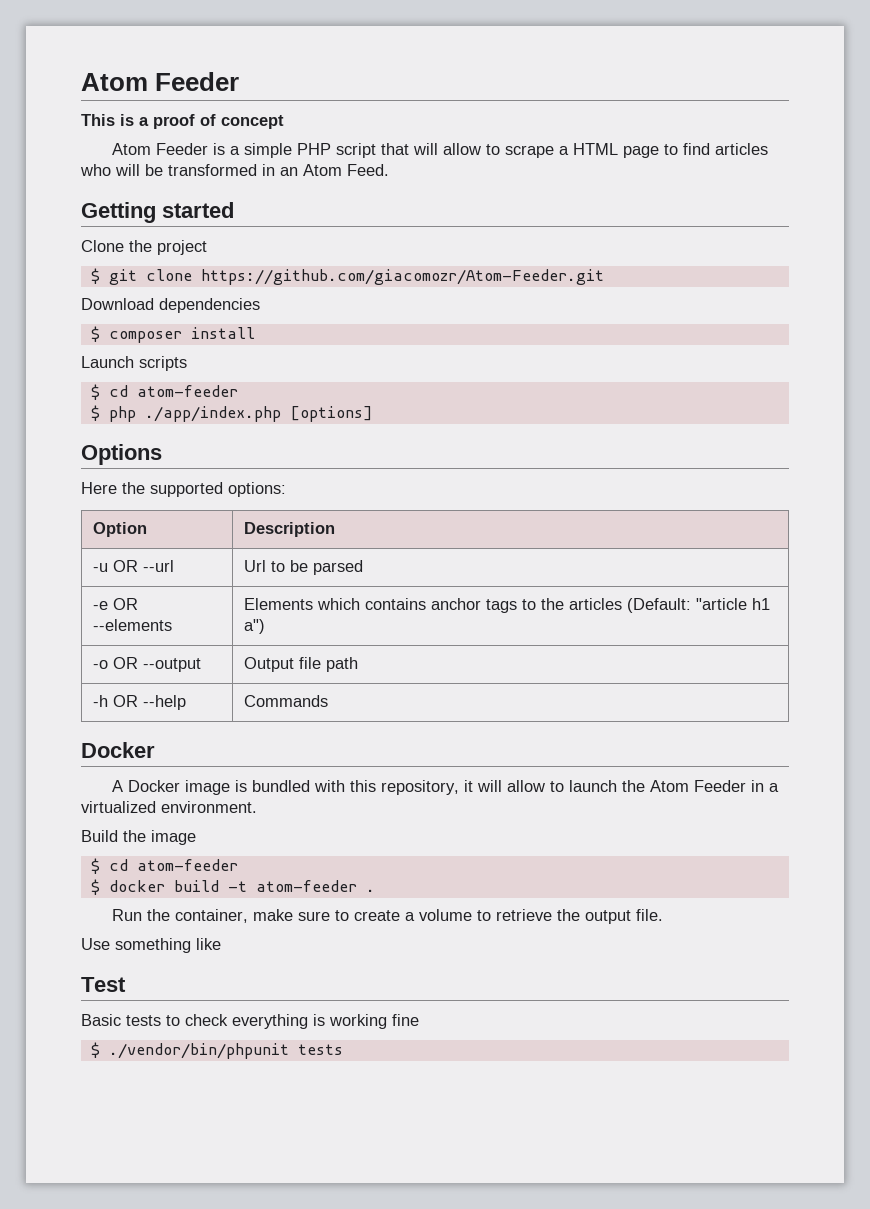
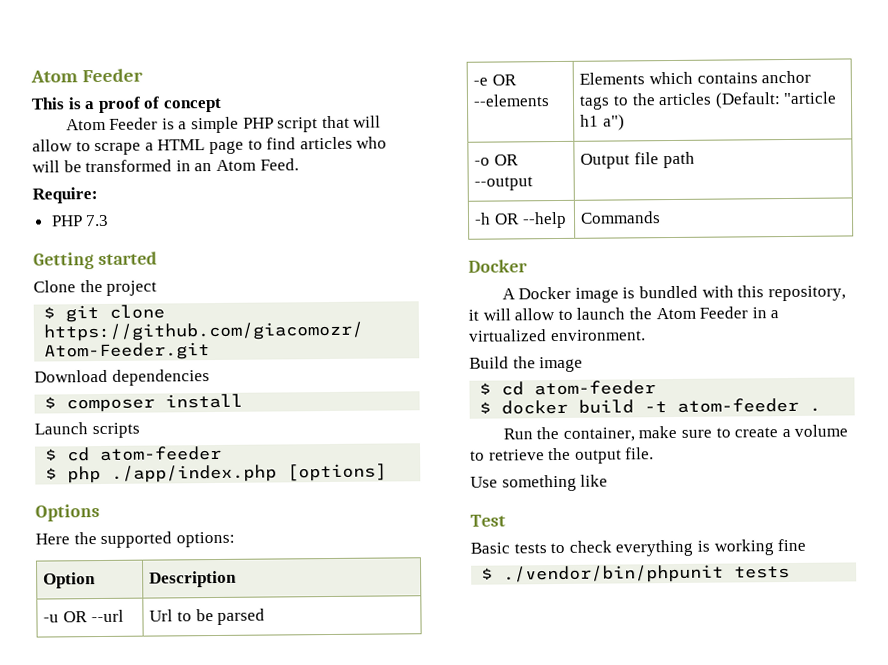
+ Require:
+ PHP 7.3

